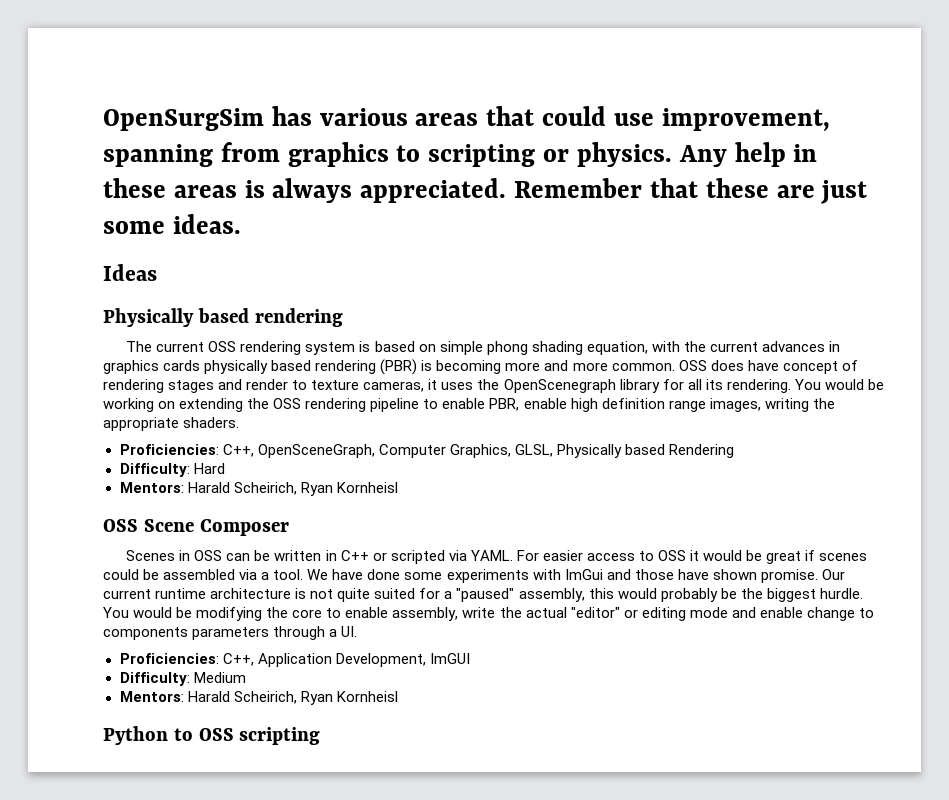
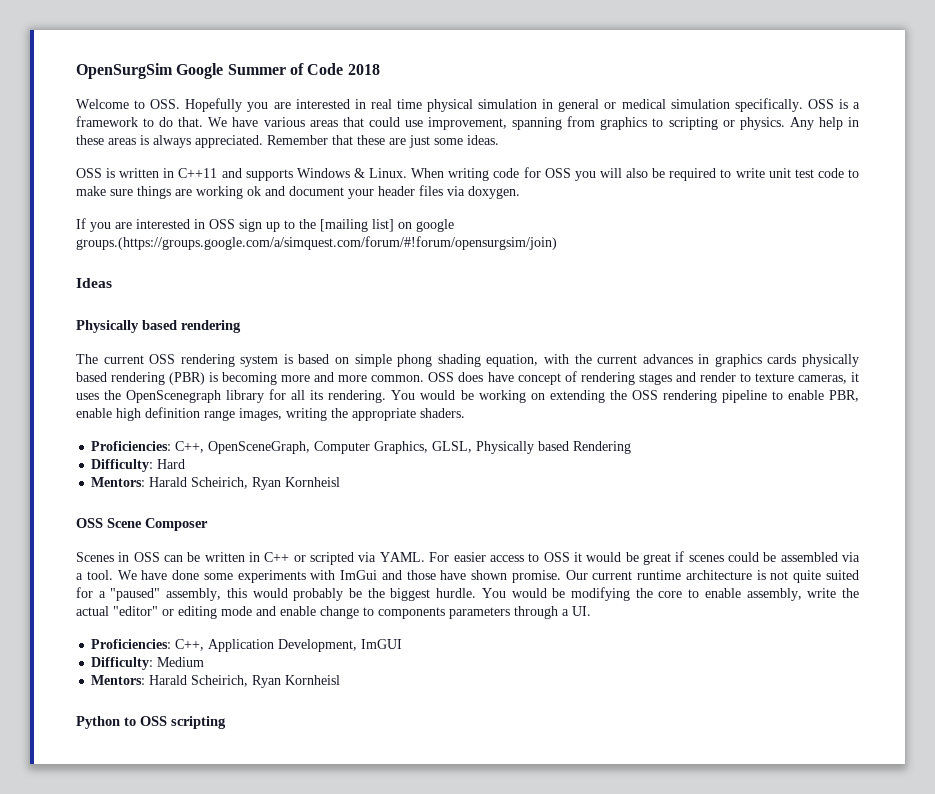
- OpenSurgSim has various areas that could use improvement, spanning from graphics to scripting or physics.
+ OpenSurgSim Google Summer of Code 2018
+ Welcome to OSS. Hopefully you are interested in real time physical simulation in general or medical simulation specifically. OSS is a framework to do that. We have various areas that could use improvement, spanning from graphics to scripting or physics.
+ OSS is written in C++11 and supports Windows & Linux. When writing code for OSS you will also be required to write unit test code to make sure things are working ok and document your header files via doxygen.
+ If you are interested in OSS sign up to the [mailing list] on google groups.(https://groups.google.com/a/simquest.com/forum/#!forum/opensurgsim/join)

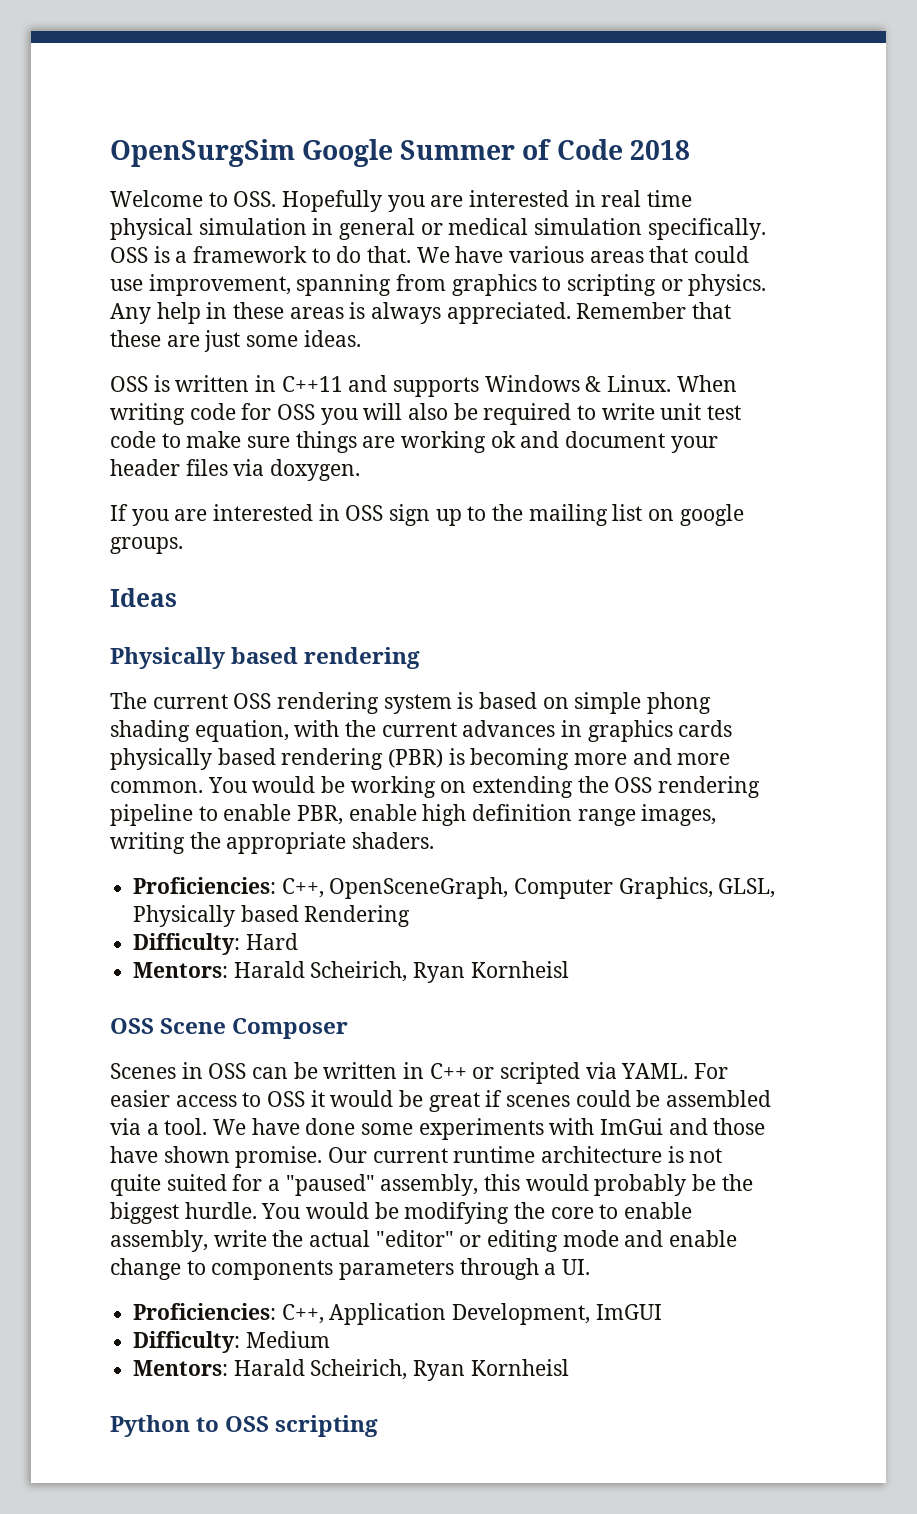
- If you are interested in OSS sign up to the [mailing list] on google groups.(https://groups.google.com/a/simquest.com/forum/#!forum/opensurgsim/join)
+ If you are interested in OSS sign up to the mailing list on google groups.
- OSS does have concept of rendering stages and render to texture cameras, it uses the OpenScenegraph library for all its rendering.

